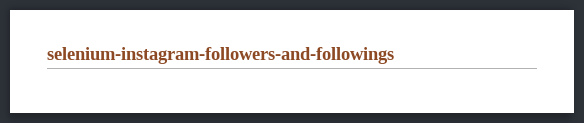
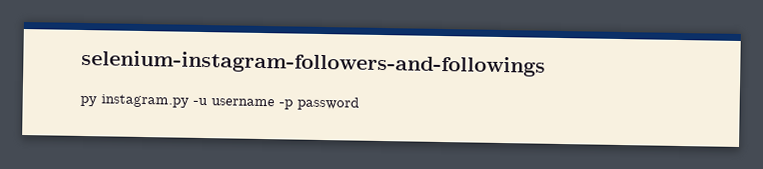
+ py instagram.py -u username -p password

